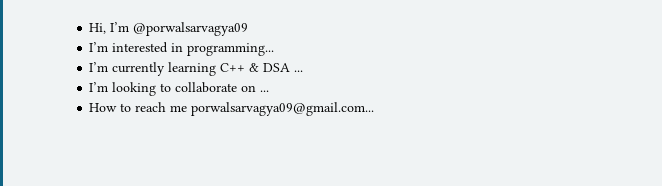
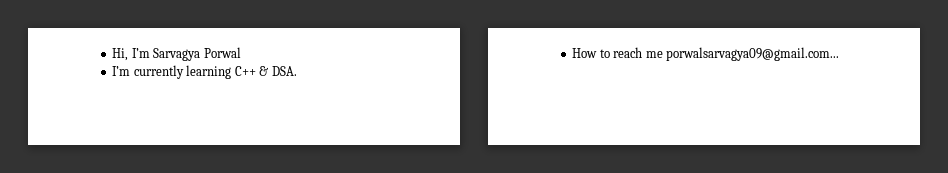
- Hi, I’m @porwalsarvagya09
- I’m interested in programming...
+ Hi, I’m Sarvagya Porwal
- I’m currently learning C++ & DSA ...
- I’m looking to collaborate on ...
+ I’m currently learning C++ & DSA.

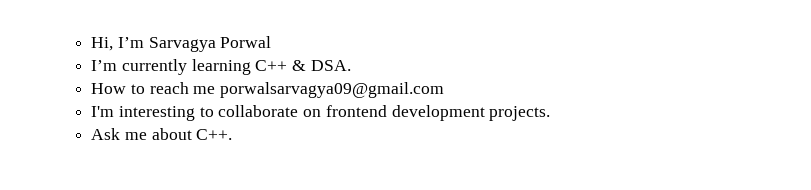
- How to reach me porwalsarvagya09@gmail.com...
+ How to reach me porwalsarvagya09@gmail.com
+ I'm interesting to collaborate on frontend development projects.
+ Ask me about C++.

